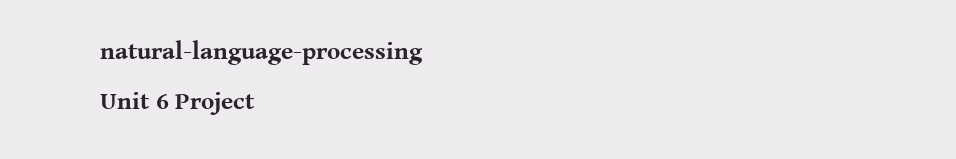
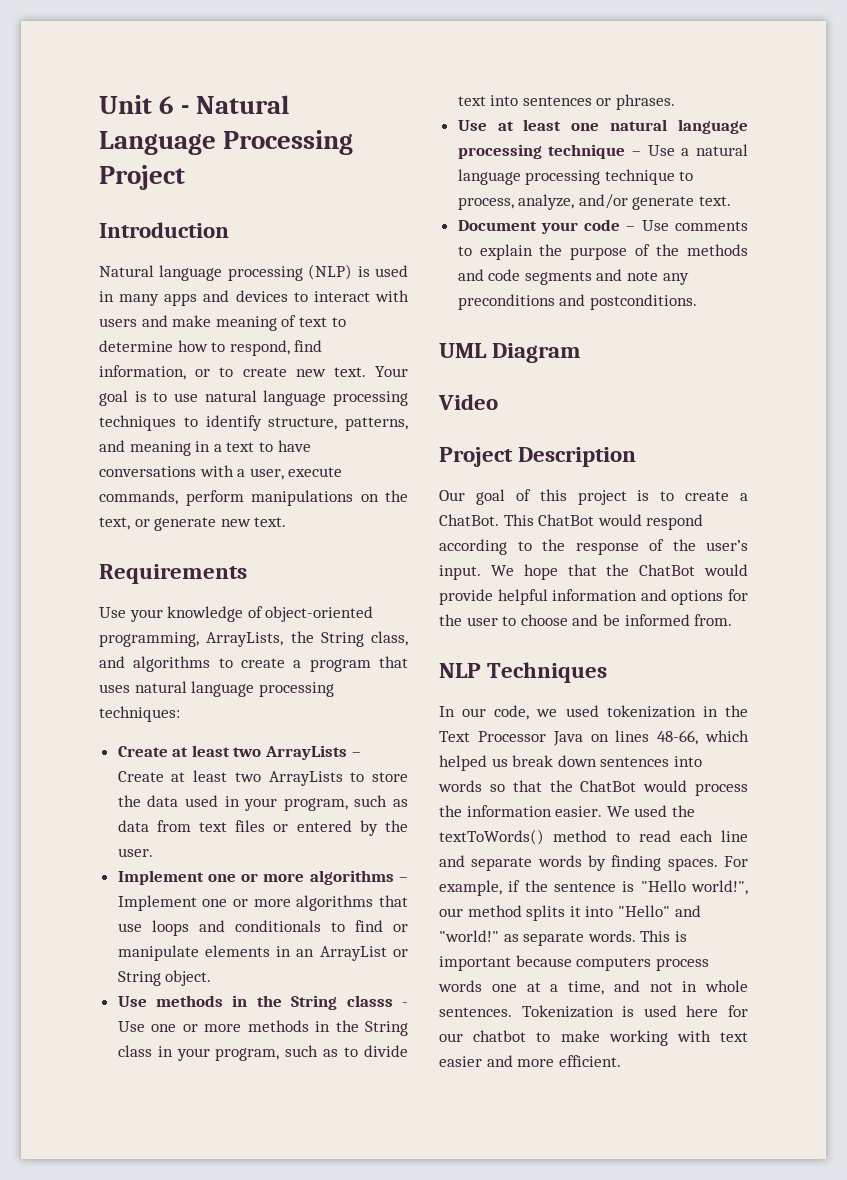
- natural-language-processing
- Unit 6 Project
+ Unit 6 - Natural Language Processing Project
+ Introduction
+ Natural language processing (NLP) is used in many apps and devices to interact with users and make meaning of text to determine how to respond, find information, or to create new text. Your goal is to use natural language processing techniques to identify structure, patterns, and meaning in a text to have conversations with a user, execute commands, perform manipulations on the text, or generate new text.
+ Requirements
+ Use your knowledge of object-oriented programming, ArrayLists, the String class, and algorithms to create a program that uses natural language processing techniques:
+ Create at least two ArrayLists – Create at least two ArrayLists to store the data used in your program, such as data from text files or entered by the user.
+ Implement one or more algorithms – Implement one or more algorithms that use loops and conditionals to find or manipulate elements in an ArrayList or String object.
+ Use methods in the String classs - Use one or more methods in the String class in your program, such as to divide text into sentences or phrases.
+ Use at least one natural language processing technique – Use a natural language processing technique to process, analyze, and/or generate text.
+ Document your code – Use comments to explain the purpose of the methods and code segments and note any preconditions and postconditions.
+ UML Diagram
+ Video
+ Project Description
+ Our goal of this project is to create a ChatBot. This ChatBot would respond according to the response of the user’s input. We hope that the ChatBot would provide helpful information and options for the user to choose and be informed from.
+ NLP Techniques
+ In our code, we used tokenization in the Text Processor Java on lines 48-66, which helped us break down sentences into words so that the ChatBot would process the information easier. We used the textToWords() method to read each line and separate words by finding spaces. For example, if the sentence is "Hello world!", our method splits it into "Hello" and "world!" as separate words. This is important because computers process words one at a time, and not in whole sentences. Tokenization is used here for our chatbot to make working with text easier and more efficient.

